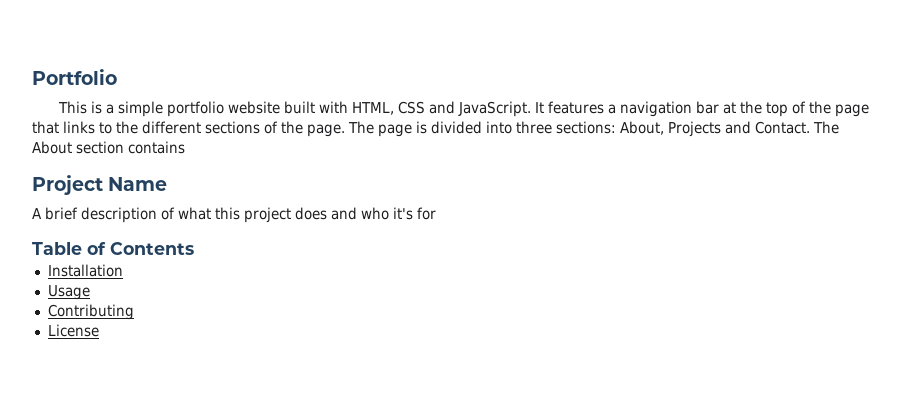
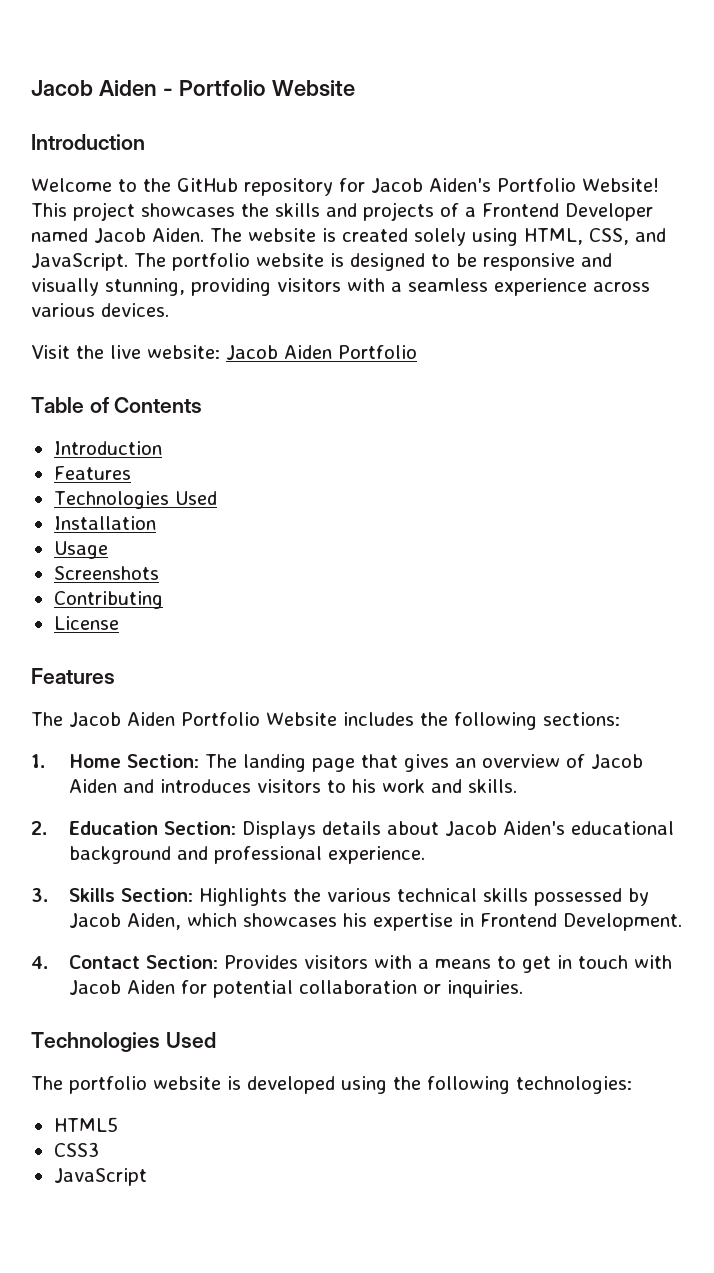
- Portfolio
- This is a simple portfolio website built with HTML, CSS and JavaScript. It features a navigation bar at the top of the page that links to the different sections of the page. The page is divided into three sections: About, Projects and Contact. The About section contains
- Project Name
- A brief description of what this project does and who it's for
+ Jacob Aiden - Portfolio Website
+ Introduction
+ Welcome to the GitHub repository for Jacob Aiden's Portfolio Website! This project showcases the skills and projects of a Frontend Developer named Jacob Aiden. The website is created solely using HTML, CSS, and JavaScript. The portfolio website is designed to be responsive and visually stunning, providing visitors with a seamless experience across various devices.
+ Visit the live website: Jacob Aiden Portfolio
  Table of Contents
+ Introduction
+ Features
+ Technologies Used
+ Screenshots
  License
+ Features
+ The Jacob Aiden Portfolio Website includes the following sections:
+ 1. Home Section: The landing page that gives an overview of Jacob Aiden and introduces visitors to his work and skills.
+ 2. Education Section: Displays details about Jacob Aiden's educational background and professional experience.
+ 3. Skills Section: Highlights the various technical skills possessed by Jacob Aiden, which showcases his expertise in Frontend Development.
+ 4. Contact Section: Provides visitors with a means to get in touch with Jacob Aiden for potential collaboration or inquiries.
+ Technologies Used
+ The portfolio website is developed using the following technologies:
+ HTML5
+ CSS3
+ JavaScript

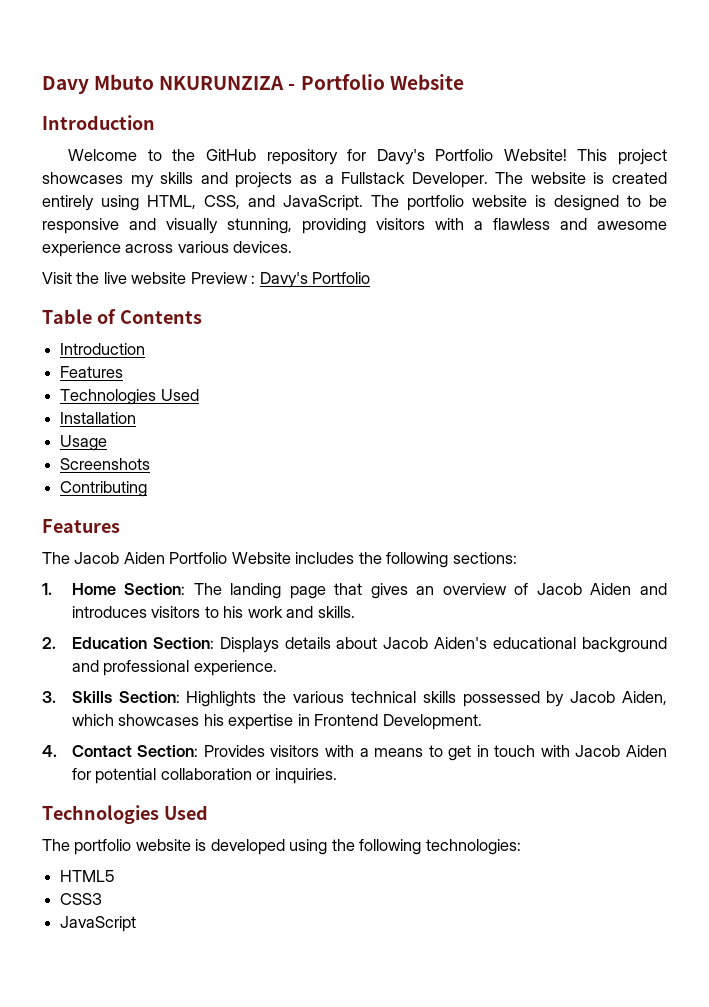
- Jacob Aiden - Portfolio Website
+ Davy Mbuto NKURUNZIZA - Portfolio Website
- Welcome to the GitHub repository for Jacob Aiden's Portfolio Website!
+ Welcome to the GitHub repository for Davy's Portfolio Website!
- This project showcases the skills and projects of a Frontend Developer named Jacob Aiden.
+ This project showcases my skills and projects as a Fullstack Developer.
- The website is created solely using HTML, CSS, and JavaScript.
+ The website is created entirely using HTML, CSS, and JavaScript.
- The portfolio website is designed to be responsive and visually stunning, providing visitors with a seamless experience across various devices.
+ The portfolio website is designed to be responsive and visually stunning, providing visitors with a flawless and awesome experience across various devices.
- Visit the live website: Jacob Aiden Portfolio
+ Visit the live website Preview : Davy's Portfolio
- License

